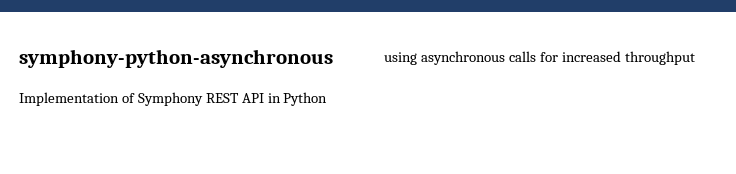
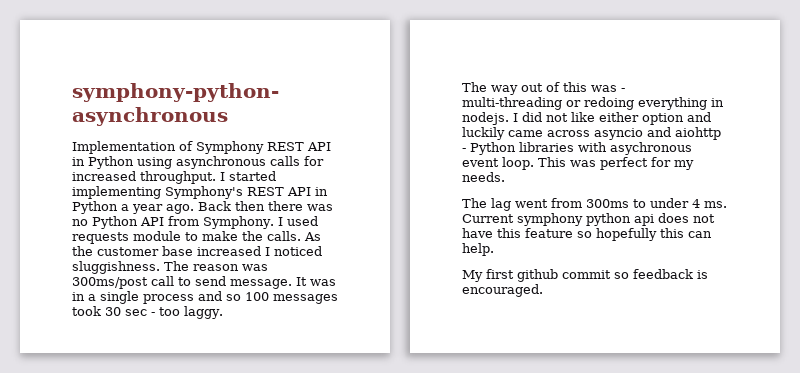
- Implementation of Symphony REST API in Python using asynchronous calls for increased throughput
+ Implementation of Symphony REST API in Python using asynchronous calls for increased throughput. I started implementing Symphony's REST API in Python a year ago. Back then there was no Python API from Symphony. I used requests module to make the calls. As the customer base increased I noticed sluggishness. The reason was 300ms/post call to send message. It was in a single process and so 100 messages took 30 sec - too laggy.
+ The way out of this was - multi-threading or redoing everything in nodejs. I did not like either option and luckily came across asyncio and aiohttp - Python libraries with asychronous event loop. This was perfect for my needs.
+ The lag went from 300ms to under 4 ms. Current symphony python api does not have this feature so hopefully this can help.
+ My first github commit so feedback is encouraged.

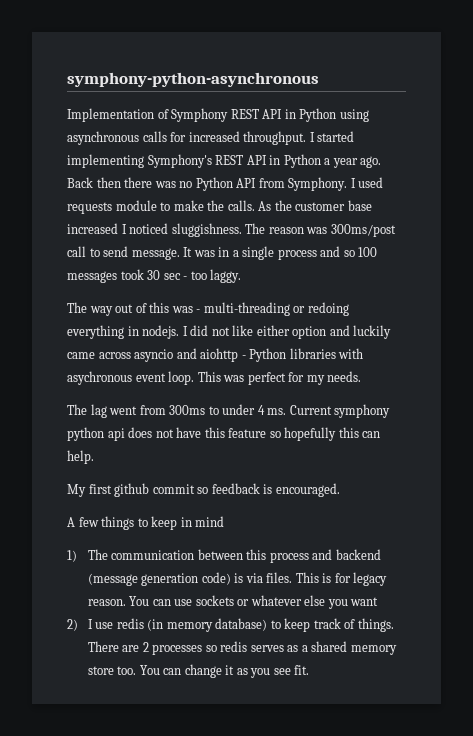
+ A few things to keep in mind
+ 1) The communication between this process and backend (message generation code) is via files. This is for legacy reason. You can use sockets or whatever else you want
+ 2) I use redis (in memory database) to keep track of things. There are 2 processes so redis serves as a shared memory store too. You can change it as you see fit.

